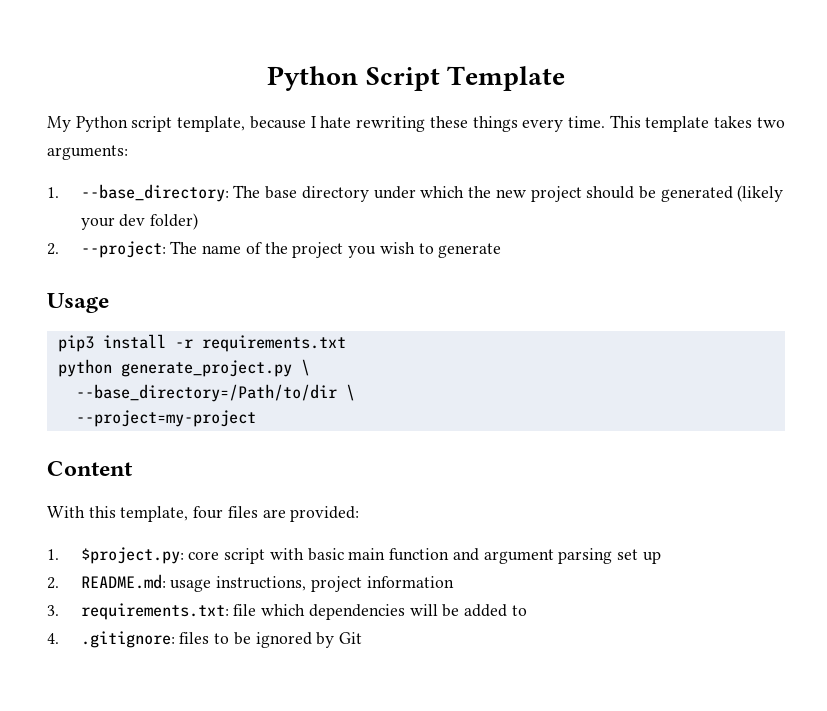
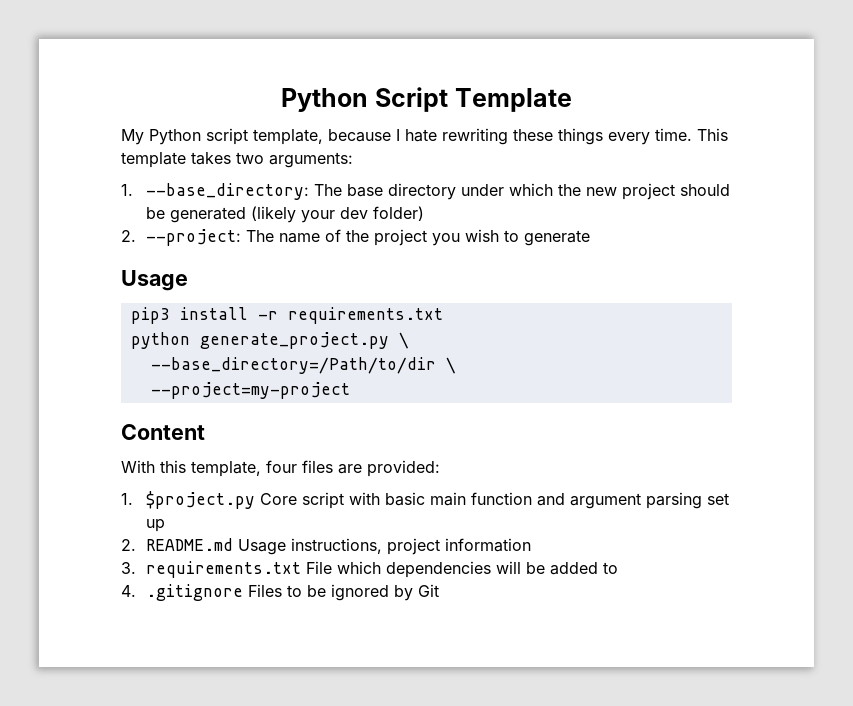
- 1. $project.py: core script with basic main function and argument parsing set up
+ 1. $project.py Core script with basic main function and argument parsing set up
- 2. README.md: usage instructions, project information
+ 2. README.md Usage instructions, project information
- 3. requirements.txt: file which dependencies will be added to
+ 3. requirements.txt File which dependencies will be added to
- 4. .gitignore: files to be ignored by Git
+ 4. .gitignore Files to be ignored by Git

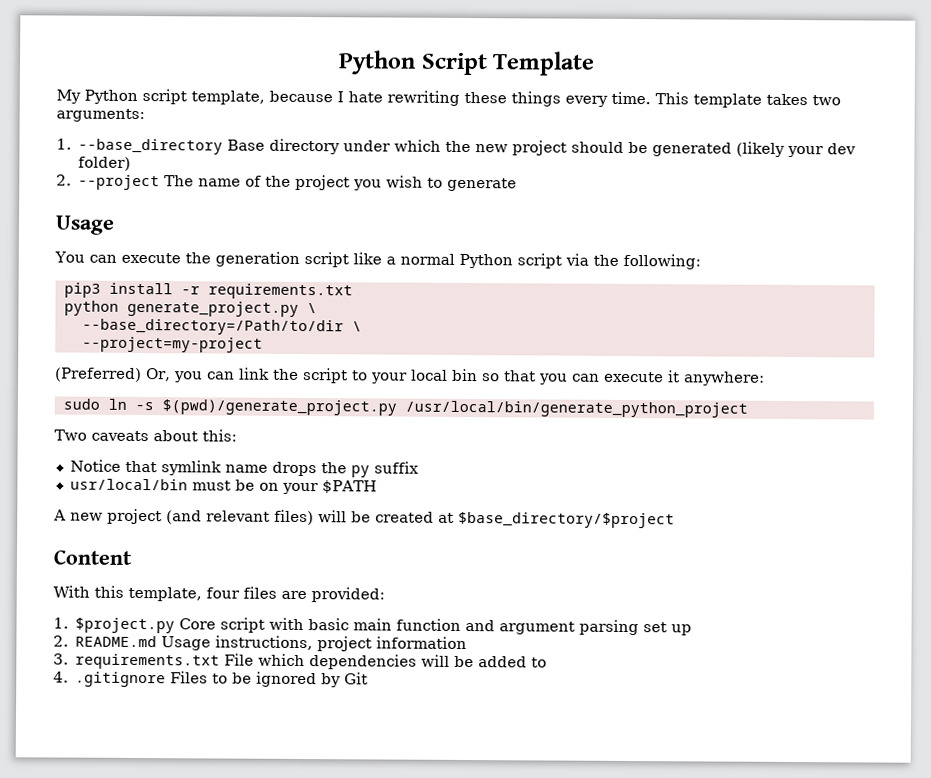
- 1. --base_directory: The base directory under which the new project should be generated (likely your dev folder)
+ 1. --base_directory Base directory under which the new project should be generated (likely your dev folder)
- 2. --project: The name of the project you wish to generate
+ 2. --project The name of the project you wish to generate
+ You can execute the generation script like a normal Python script via the following:
+ (Preferred) Or, you can link the script to your local bin so that you can execute it anywhere:
+ sudo ln -s $(pwd)/generate_project.py /usr/local/bin/generate_python_project
+ Two caveats about this:
+ Notice that symlink name drops the py suffix
+ usr/local/bin must be on your $PATH
+ A new project (and relevant files) will be created at $base_directory/$project

